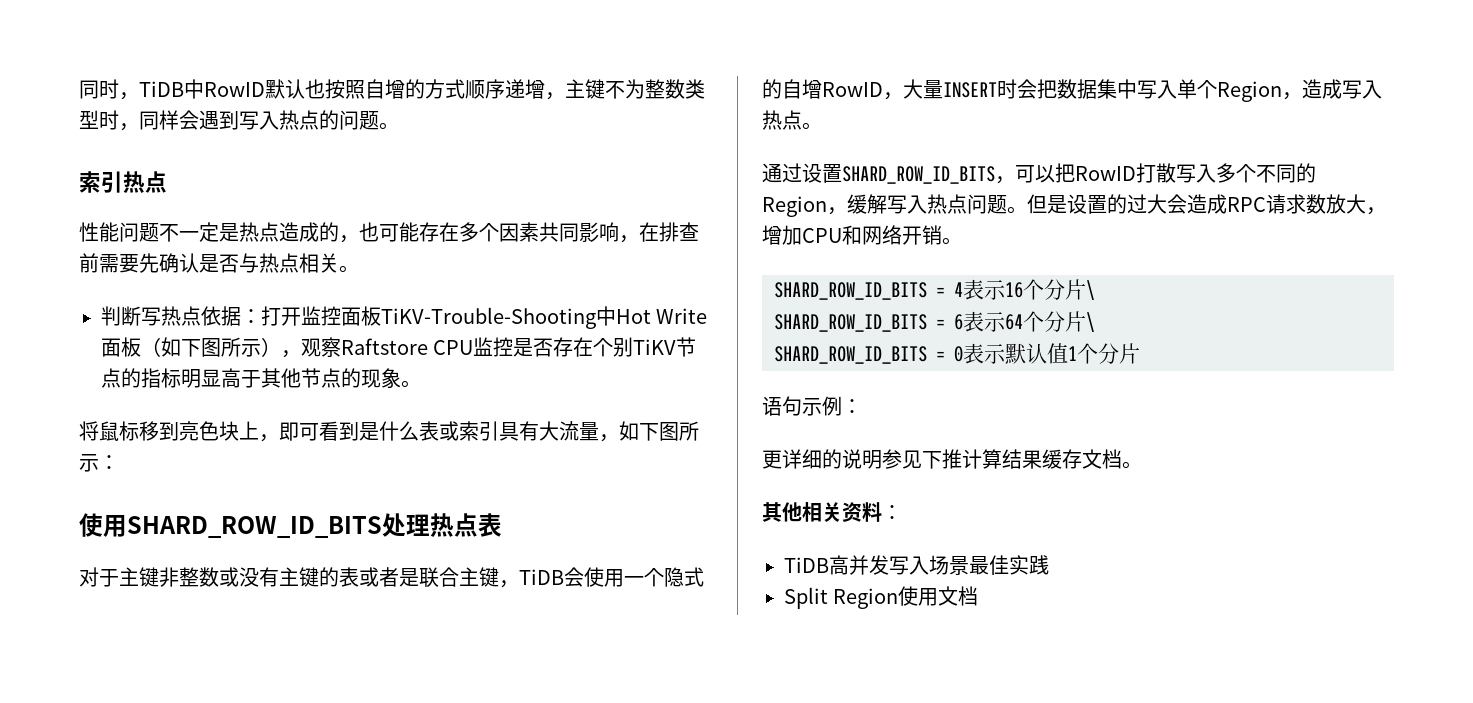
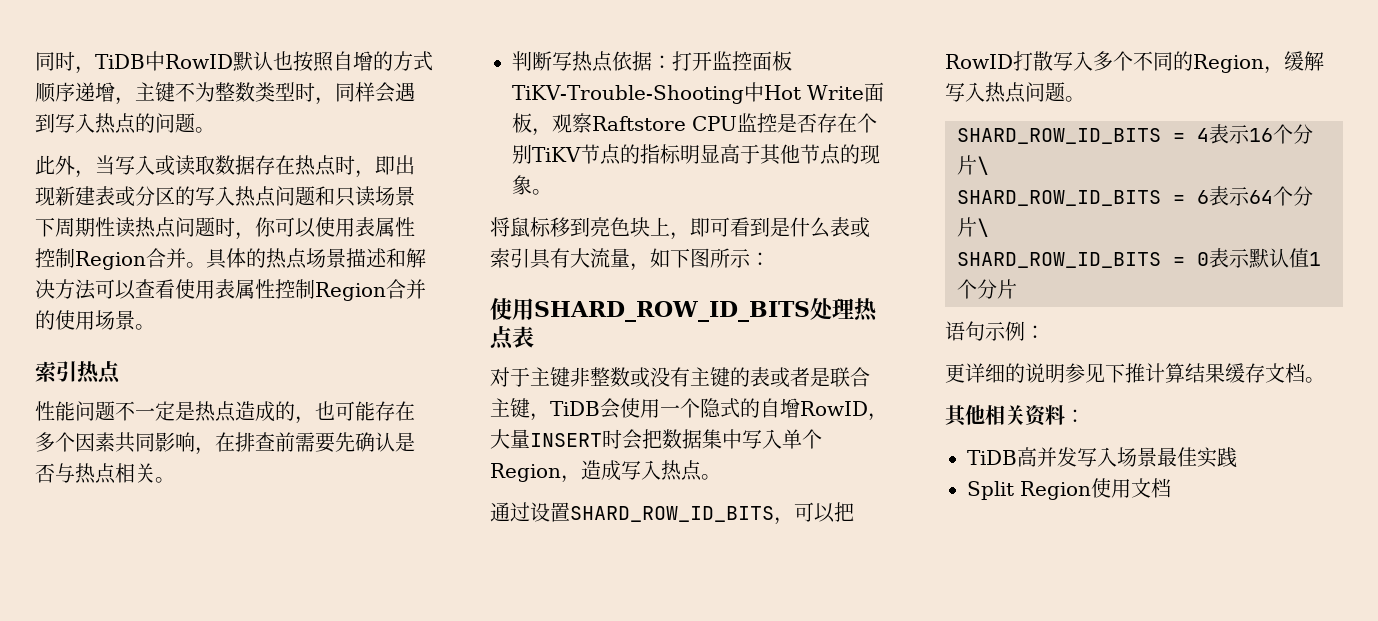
+ 此外，当写入或读取数据存在热点时，即出现新建表或分区的写入热点问题和只读场景下周期性读热点问题时，你可以使用表属性控制Region合并。具体的热点场景描述和解决方法可以查看使用表属性控制Region合并的使用场景。
- 判断写热点依据：打开监控面板TiKV-Trouble-Shooting中Hot Write面板（如下图所示），观察Raftstore CPU监控是否存在个别TiKV节点的指标明显高于其他节点的现象。
+ 判断写热点依据：打开监控面板TiKV-Trouble-Shooting中Hot Write面板，观察Raftstore CPU监控是否存在个别TiKV节点的指标明显高于其他节点的现象。
- 但是设置的过大会造成RPC请求数放大，增加CPU和网络开销。

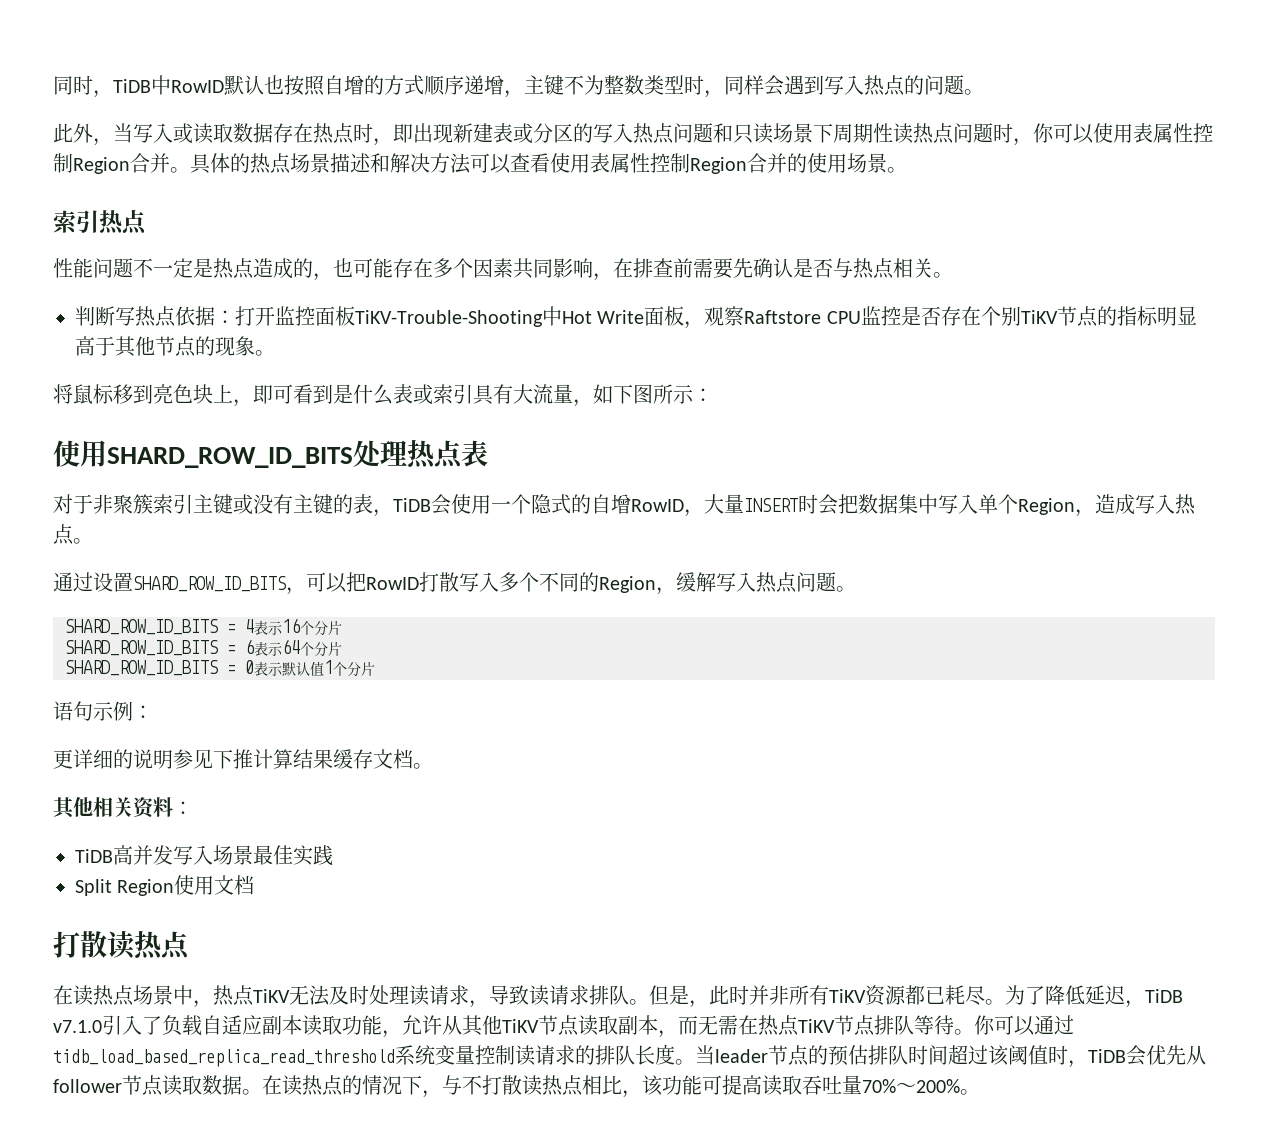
- 对于主键非整数或没有主键的表或者是联合主键，TiDB会使用一个隐式的自增RowID，大量INSERT时会把数据集中写入单个Region，造成写入热点。
+ 对于非聚簇索引主键或没有主键的表，TiDB会使用一个隐式的自增RowID，大量INSERT时会把数据集中写入单个Region，造成写入热点。
- SHARD_ROW_ID_BITS = 4表示16个分片\
+ SHARD_ROW_ID_BITS = 4表示16个分片
- SHARD_ROW_ID_BITS = 6表示64个分片\
+ SHARD_ROW_ID_BITS = 6表示64个分片
  Split Region使用文档
+ 打散读热点
+ 在读热点场景中，热点TiKV无法及时处理读请求，导致读请求排队。但是，此时并非所有TiKV资源都已耗尽。为了降低延迟，TiDB v7.1.0引入了负载自适应副本读取功能，允许从其他TiKV节点读取副本，而无需在热点TiKV节点排队等待。你可以通过tidb_load_based_replica_read_threshold系统变量控制读请求的排队长度。当leader节点的预估排队时间超过该阈值时，TiDB会优先从follower节点读取数据。在读热点的情况下，与不打散读热点相比，该功能可提高读取吞吐量70%～200%。

